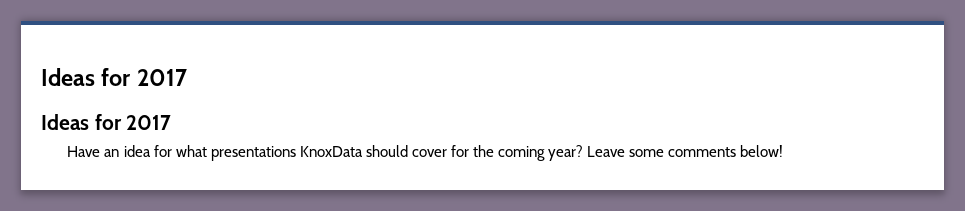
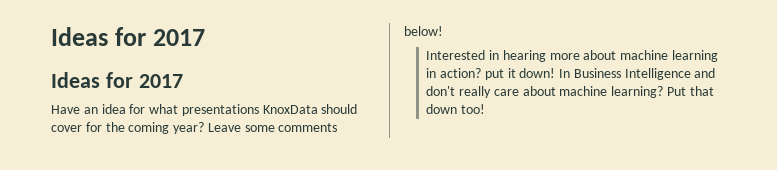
+ Interested in hearing more about machine learning in action? put it down! In Business Intelligence and don't really care about machine learning? Put that down too!

